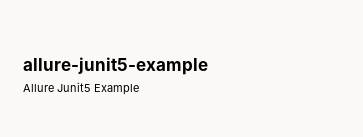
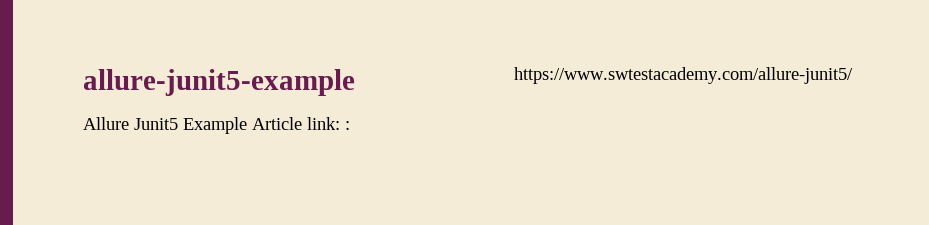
- Allure Junit5 Example
+ Allure Junit5 Example Article link: : https://www.swtestacademy.com/allure-junit5/

